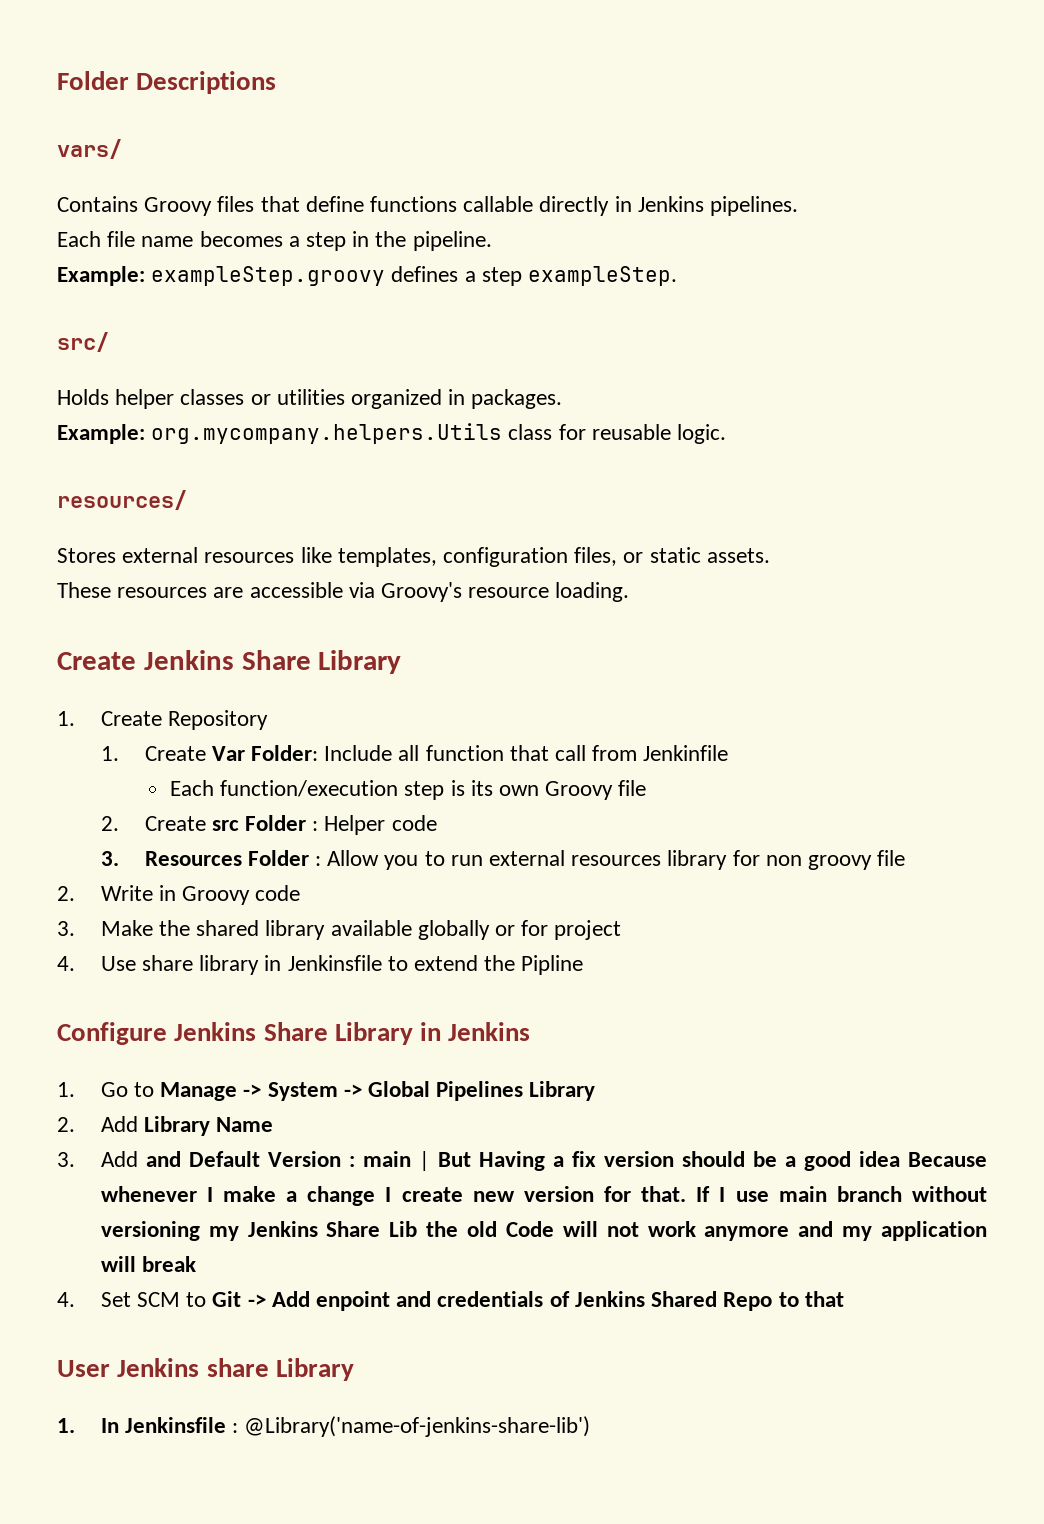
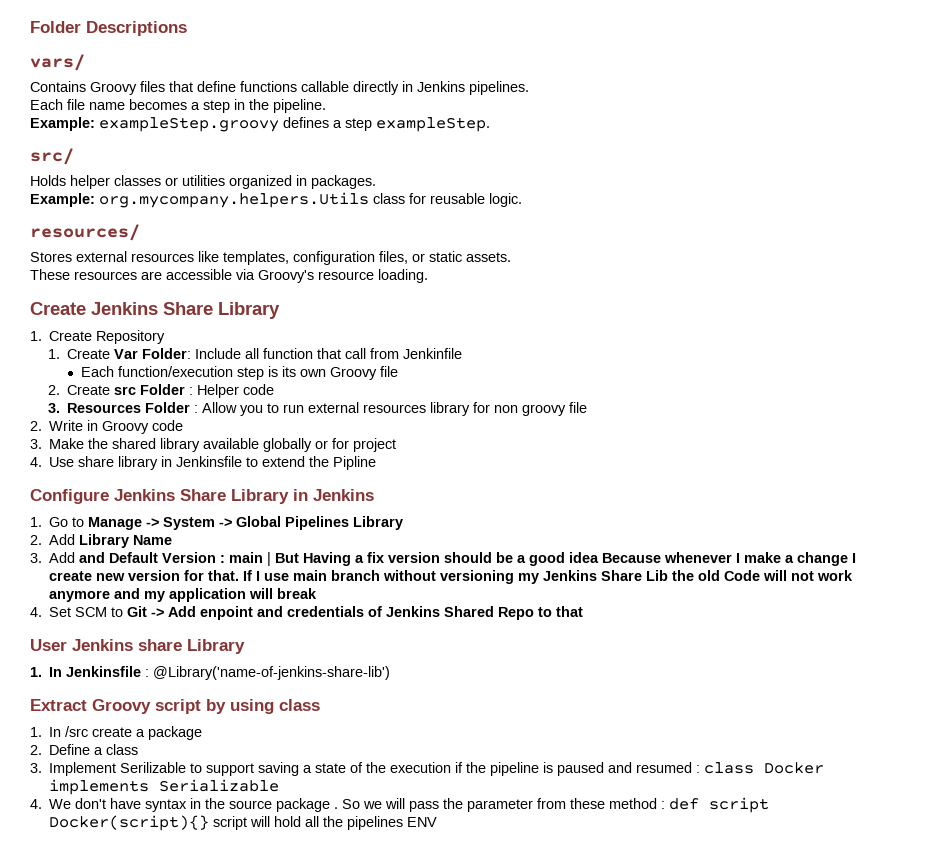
+ Extract Groovy script by using class
+ 1. In /src create a package
+ 2. Define a class
+ 3. Implement Serilizable to support saving a state of the execution if the pipeline is paused and resumed : class Docker implements Serializable
+ 4. We don't have syntax in the source package . So we will pass the parameter from these method : def script Docker(script){} script will hold all the pipelines ENV

